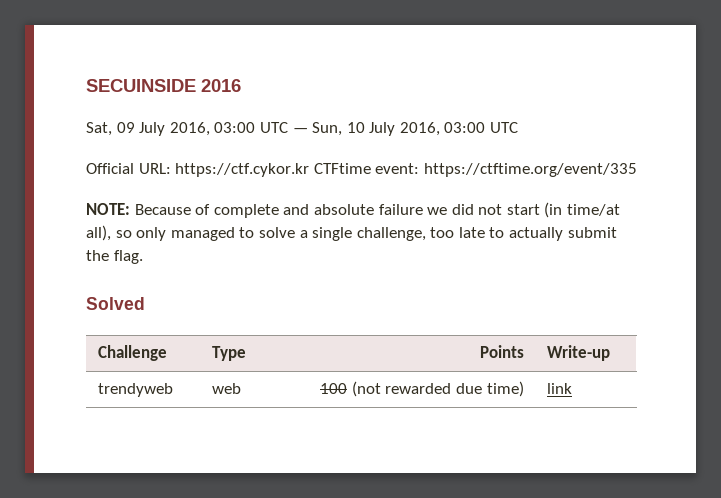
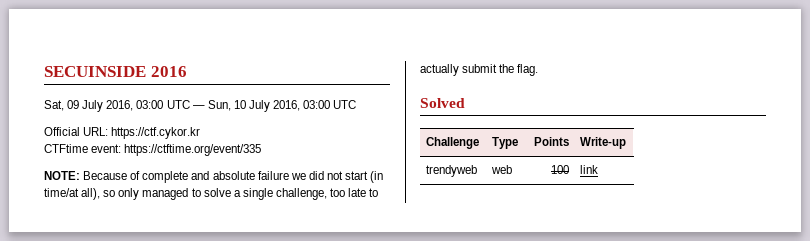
- Official URL: https://ctf.cykor.kr CTFtime event: https://ctftime.org/event/335
+ Official URL: https://ctf.cykor.kr
+ CTFtime event: https://ctftime.org/event/335
- trendyweb | web | 100 (not rewarded due time) | link
+ trendyweb | web | 100 | link

